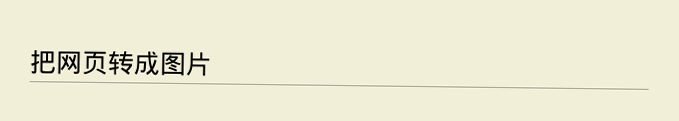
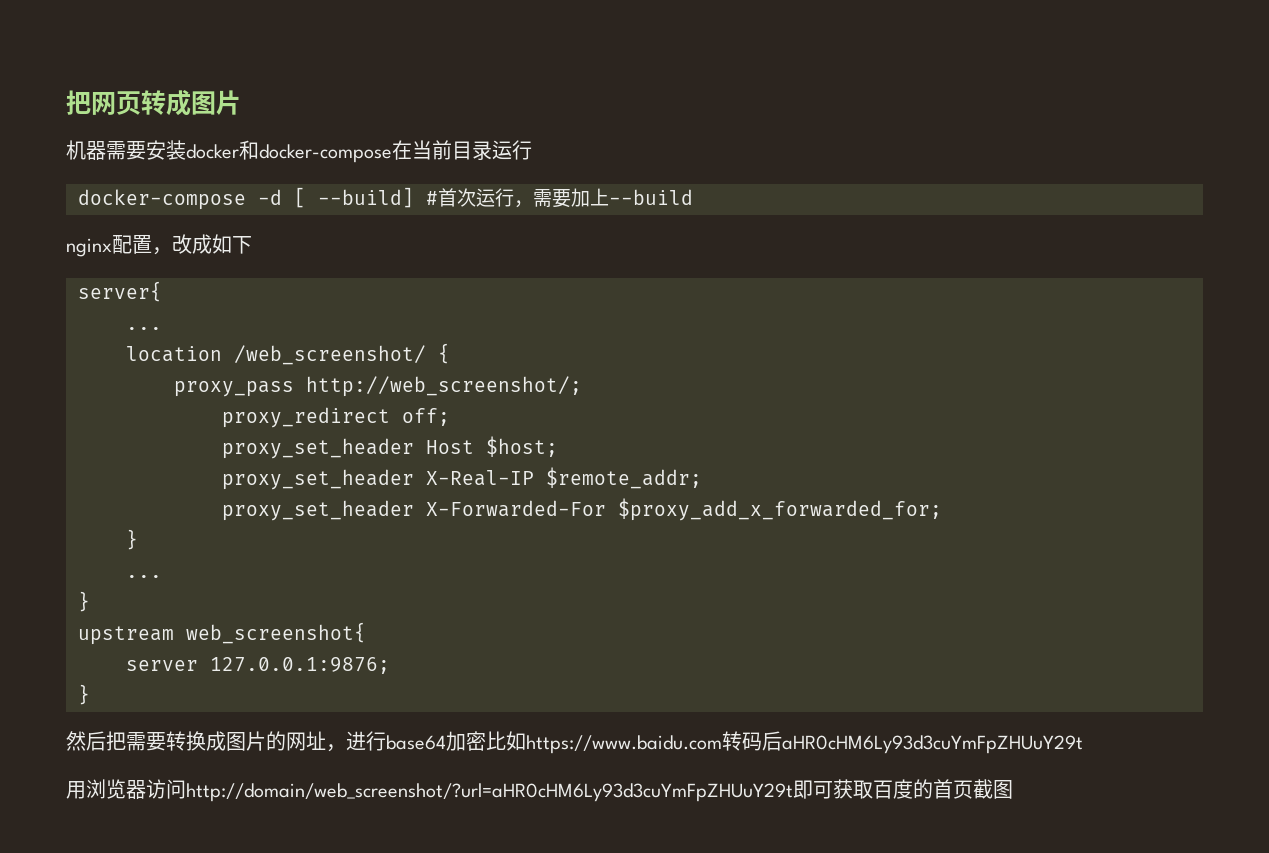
+ 机器需要安装docker和docker-compose在当前目录运行
+ docker-compose -d [ --build] #首次运行，需要加上--build
+ nginx配置，改成如下
+ server{
+ ...
+ location /web_screenshot/ {
+ proxy_pass http://web_screenshot/;
+ proxy_redirect off;
+ proxy_set_header Host $host;
+ proxy_set_header X-Real-IP $remote_addr;
+ proxy_set_header X-Forwarded-For $proxy_add_x_forwarded_for;
+ }
+ ...
+ }
+ upstream web_screenshot{
+ server 127.0.0.1:9876;
+ }
+ 然后把需要转换成图片的网址，进行base64加密比如https://www.baidu.com转码后aHR0cHM6Ly93d3cuYmFpZHUuY29t
+ 用浏览器访问http://domain/web_screenshot/?url=aHR0cHM6Ly93d3cuYmFpZHUuY29t即可获取百度的首页截图

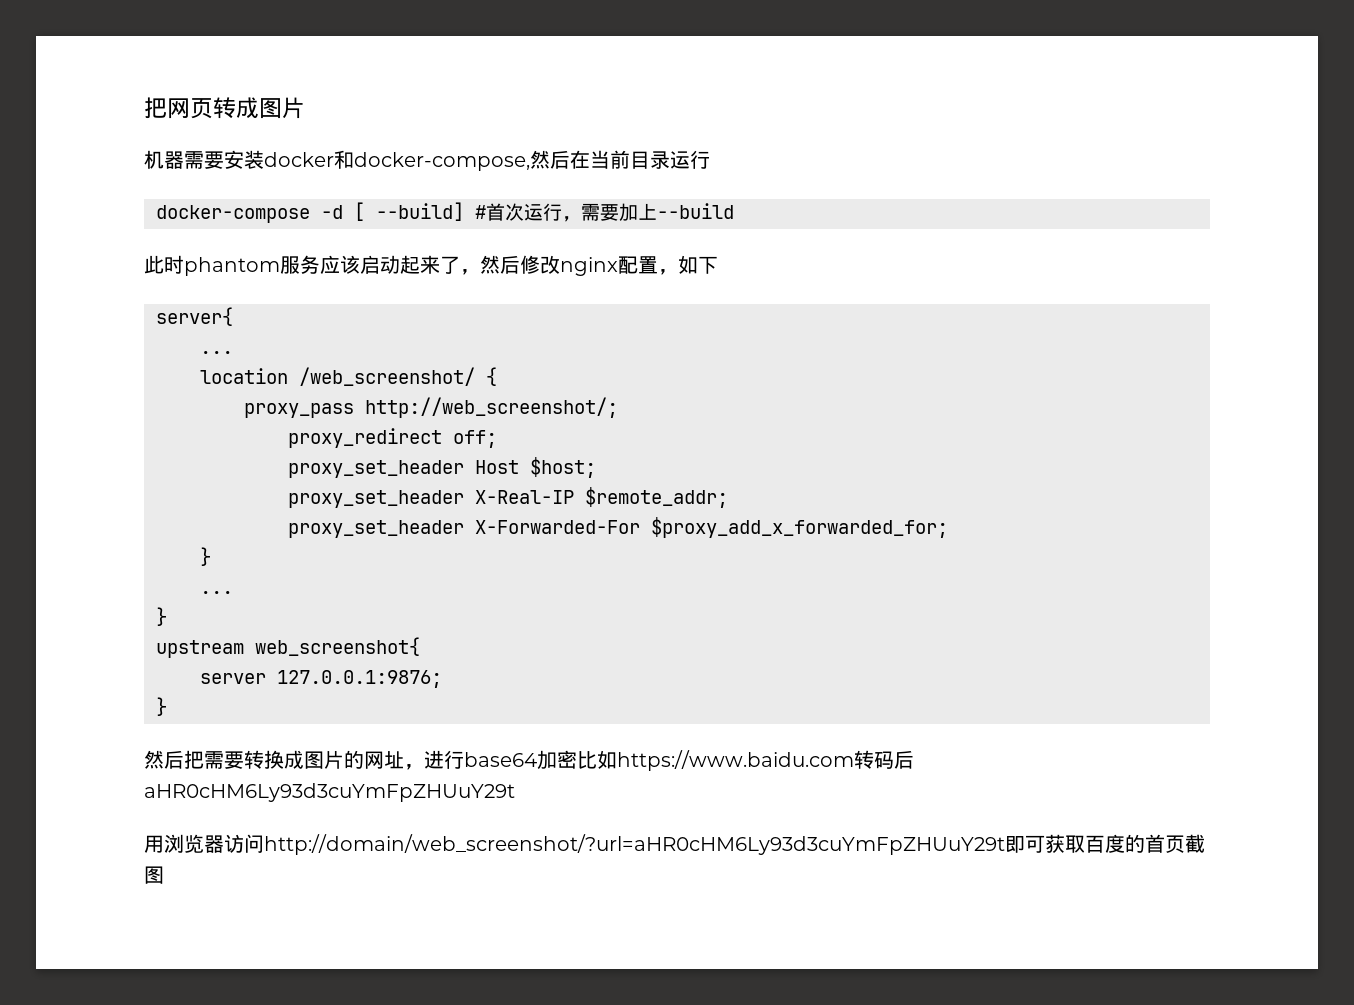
- 机器需要安装docker和docker-compose在当前目录运行
+ 机器需要安装docker和docker-compose,然后在当前目录运行
- nginx配置，改成如下
+ 此时phantom服务应该启动起来了，然后修改nginx配置，如下

